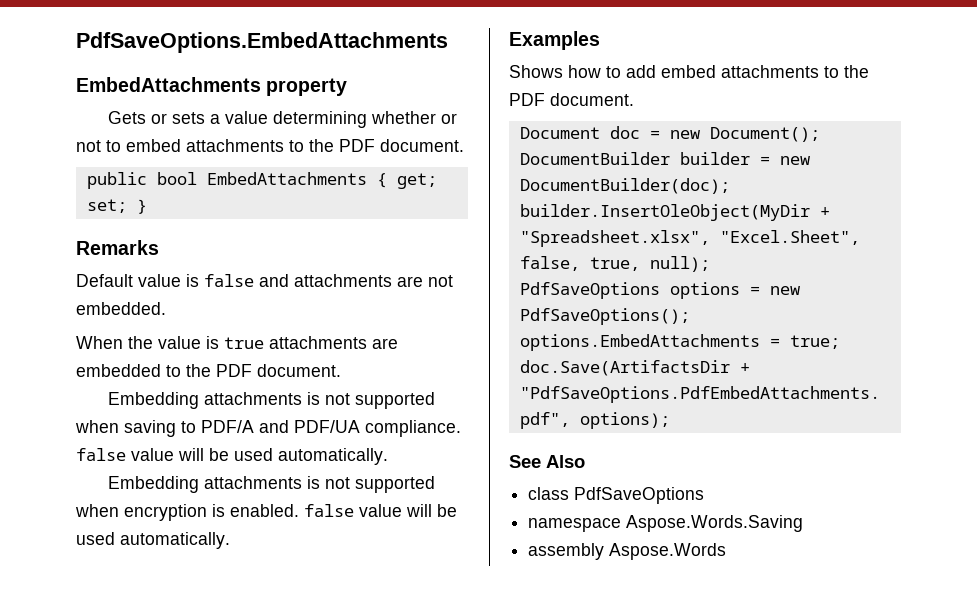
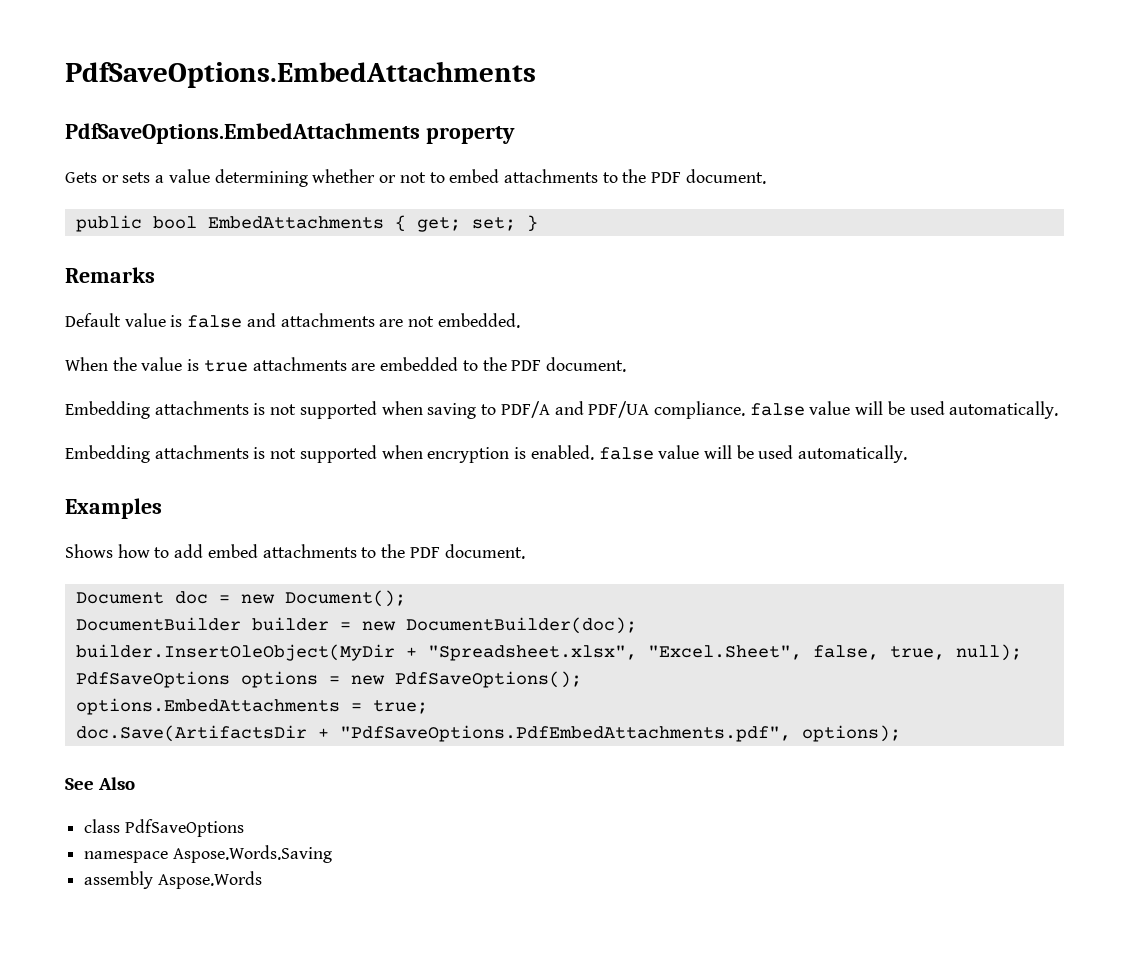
- EmbedAttachments property
+ PdfSaveOptions.EmbedAttachments property

